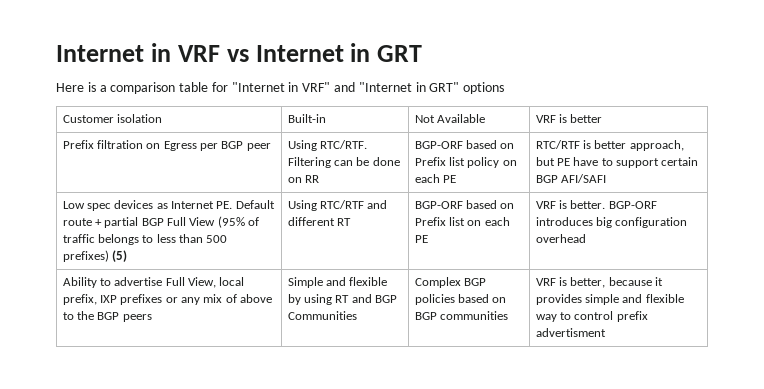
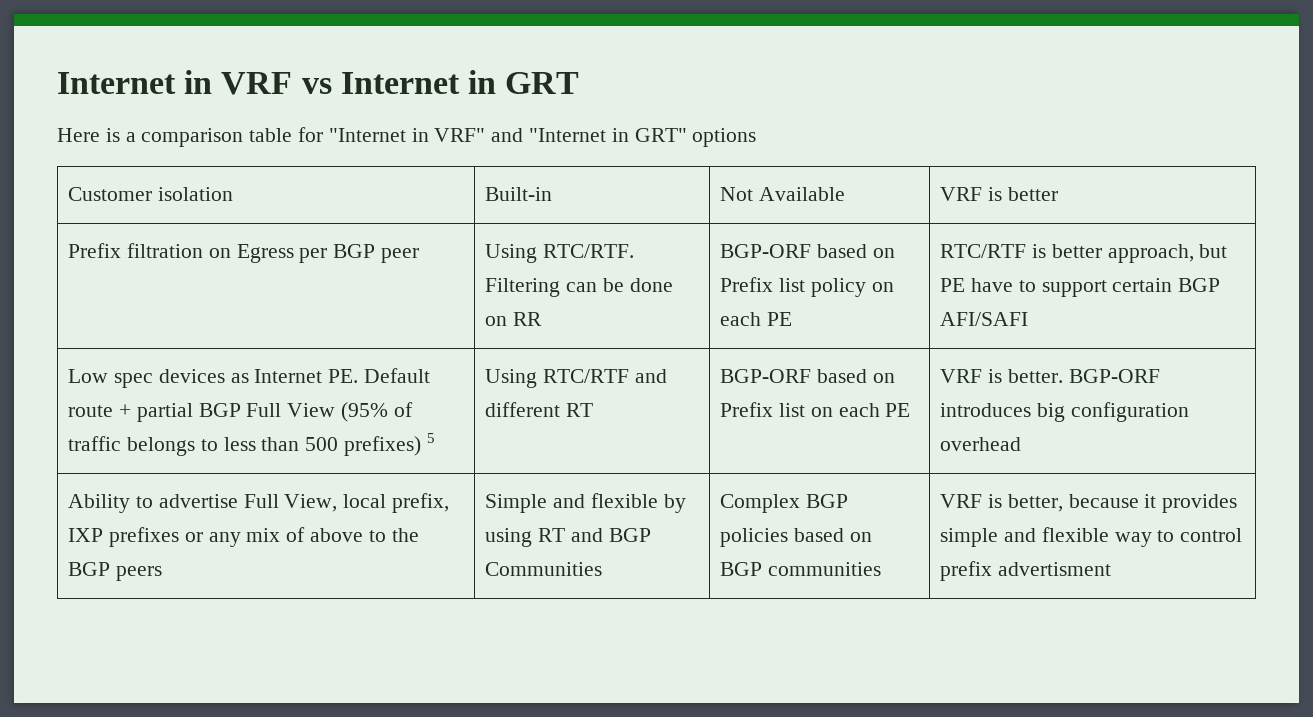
- Low spec devices as Internet PE. Default route + partial BGP Full View (95% of traffic belongs to less than 500 prefixes) (5)
+ Low spec devices as Internet PE. Default route + partial BGP Full View (95% of traffic belongs to less than 500 prefixes) 5

